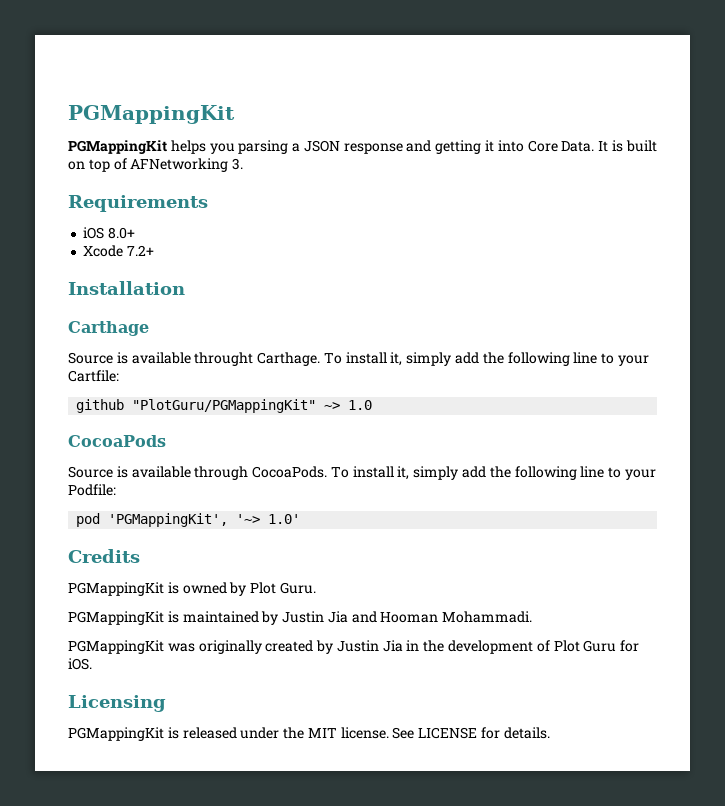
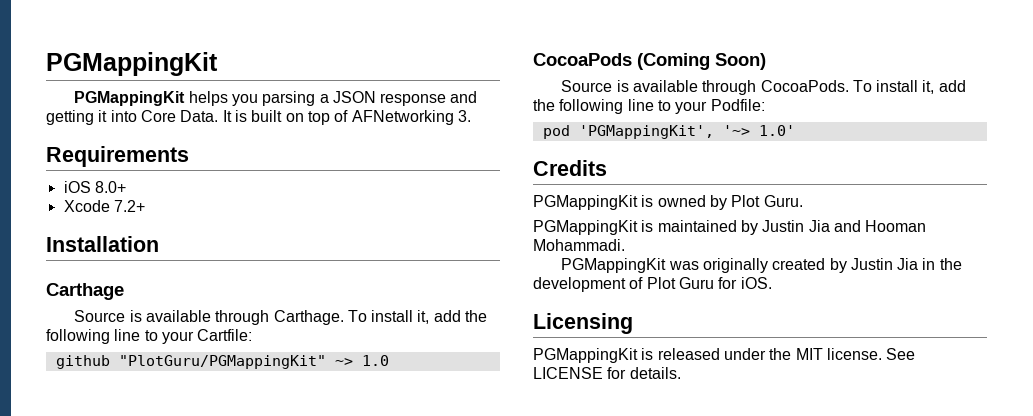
- Source is available throught Carthage.
+ Source is available through Carthage.
- To install it, simply add the following line to your Cartfile:
+ To install it, add the following line to your Cartfile:
- CocoaPods
+ CocoaPods (Coming Soon)
- To install it, simply add the following line to your Podfile:
+ To install it, add the following line to your Podfile:

